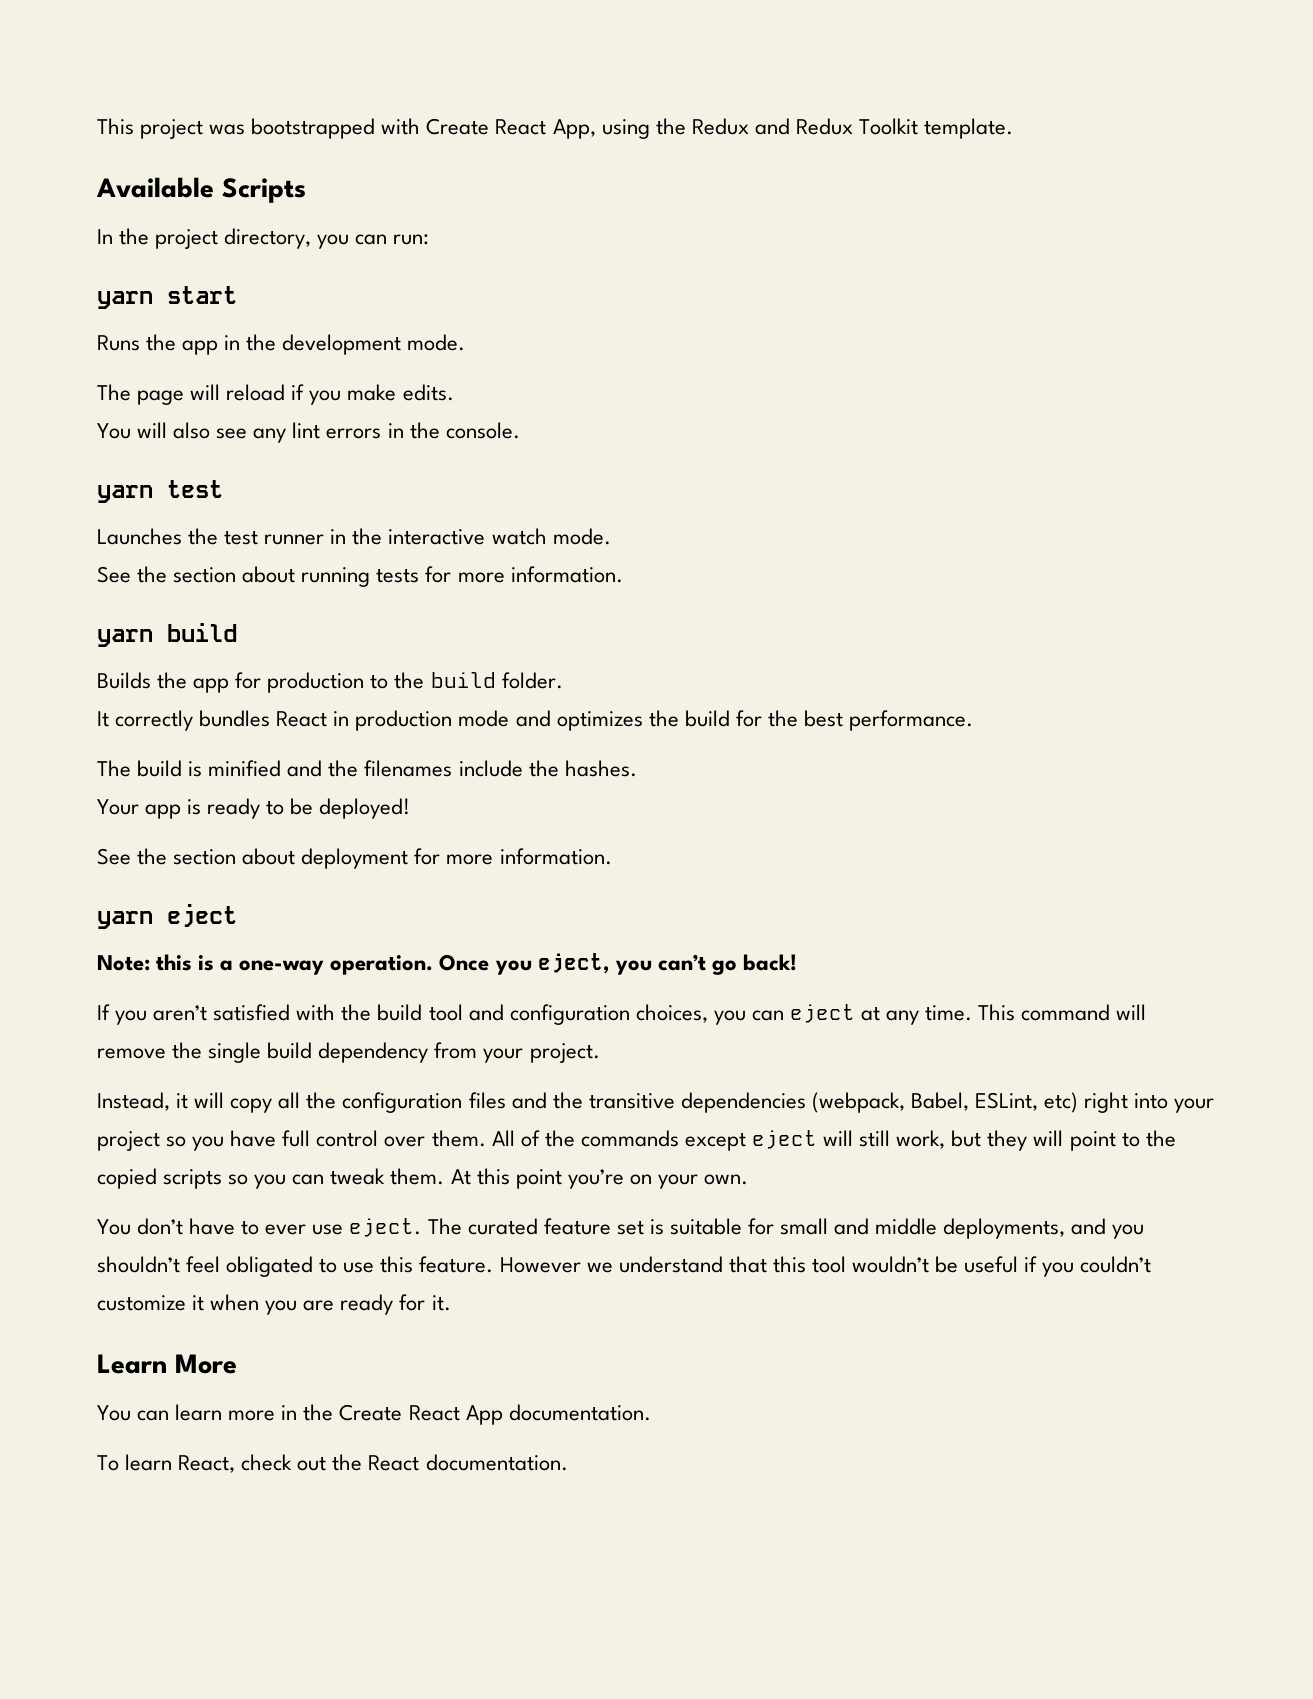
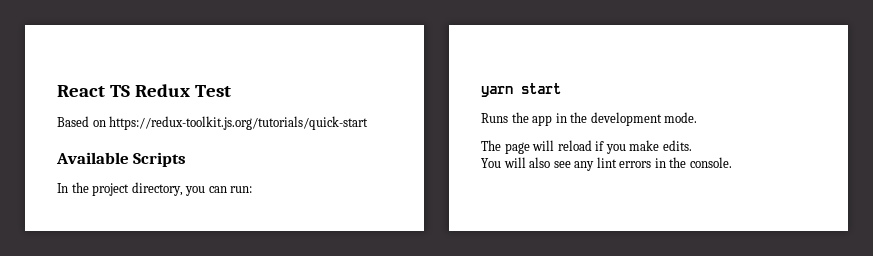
- This project was bootstrapped with Create React App, using the Redux and Redux Toolkit template.
+ React TS Redux Test
+ Based on https://redux-toolkit.js.org/tutorials/quick-start
- yarn test
- Launches the test runner in the interactive watch mode.
- See the section about running tests for more information.
- yarn build
- Builds the app for production to the build folder.
- It correctly bundles React in production mode and optimizes the build for the best performance.
- The build is minified and the filenames include the hashes.
- Your app is ready to be deployed!
- See the section about deployment for more information.
- yarn eject
- Note: this is a one-way operation. Once you eject, you can’t go back!
- If you aren’t satisfied with the build tool and configuration choices, you can eject at any time. This command will remove the single build dependency from your project.
- Instead, it will copy all the configuration files and the transitive dependencies (webpack, Babel, ESLint, etc) right into your project so you have full control over them. All of the commands except eject will still work, but they will point to the copied scripts so you can tweak them. At this point you’re on your own.
- You don’t have to ever use eject. The curated feature set is suitable for small and middle deployments, and you shouldn’t feel obligated to use this feature. However we understand that this tool wouldn’t be useful if you couldn’t customize it when you are ready for it.
- Learn More
- You can learn more in the Create React App documentation.
- To learn React, check out the React documentation.

